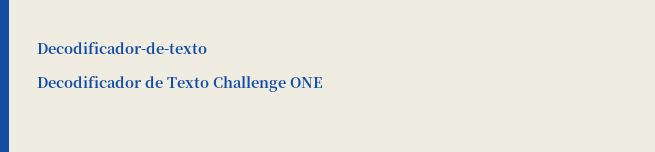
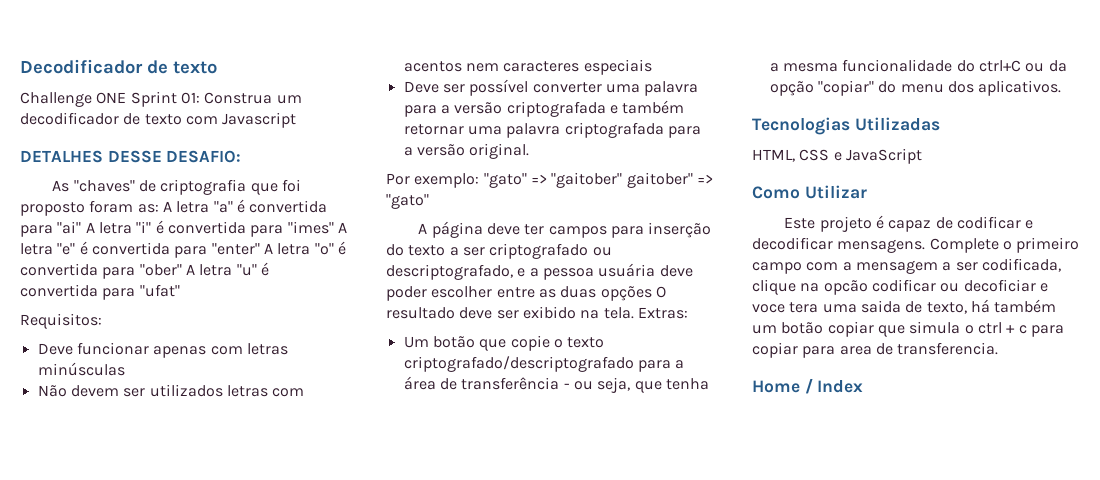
- Decodificador-de-texto
- Decodificador de Texto Challenge ONE
+ Decodificador de texto
+ Challenge ONE Sprint 01: Construa um decodificador de texto com Javascript
+ DETALHES DESSE DESAFIO:
+ As "chaves" de criptografia que foi proposto foram as: A letra "a" é convertida para "ai" A letra "i" é convertida para "imes" A letra "e" é convertida para "enter" A letra "o" é convertida para "ober" A letra "u" é convertida para "ufat"
+ Requisitos:
+ Deve funcionar apenas com letras minúsculas
+ Não devem ser utilizados letras com acentos nem caracteres especiais
+ Deve ser possível converter uma palavra para a versão criptografada e também retornar uma palavra criptografada para a versão original.
+ Por exemplo: "gato" => "gaitober" gaitober" => "gato"
+ A página deve ter campos para inserção do texto a ser criptografado ou descriptografado, e a pessoa usuária deve poder escolher entre as duas opções O resultado deve ser exibido na tela. Extras:
+ Um botão que copie o texto criptografado/descriptografado para a área de transferência - ou seja, que tenha a mesma funcionalidade do ctrl+C ou da opção "copiar" do menu dos aplicativos.
+ Tecnologias Utilizadas
+ HTML, CSS e JavaScript
+ Como Utilizar
+ Este projeto é capaz de codificar e decodificar mensagens. Complete o primeiro campo com a mensagem a ser codificada, clique na opcão codificar ou decoficiar e voce tera uma saida de texto, há também um botão copiar que simula o ctrl + c para copiar para area de transferencia.
+ Home / Index

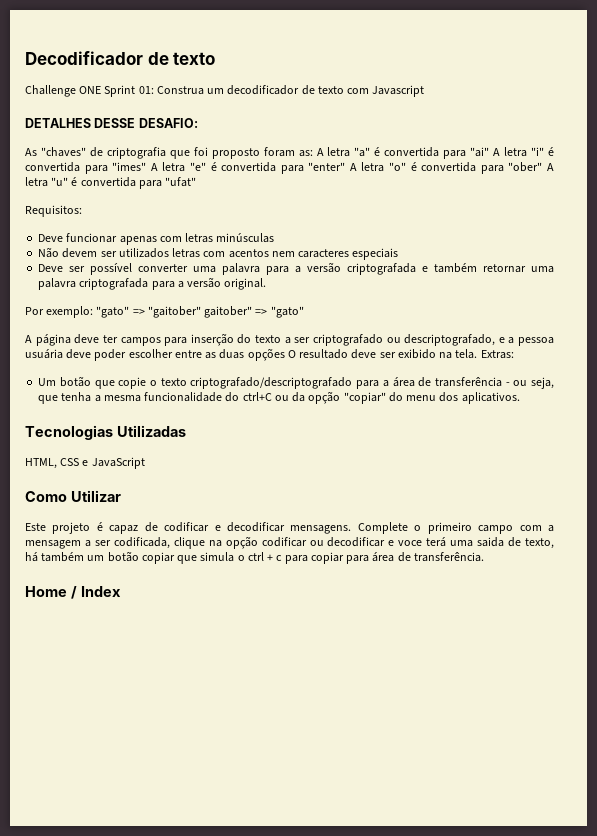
- Complete o primeiro campo com a mensagem a ser codificada, clique na opcão codificar ou decoficiar e voce tera uma saida de texto, há também um botão copiar que simula o ctrl + c para copiar para area de transferencia.
+ Complete o primeiro campo com a mensagem a ser codificada, clique na opção codificar ou decodificar e voce terá uma saida de texto, há também um botão copiar que simula o ctrl + c para copiar para área de transferência.

